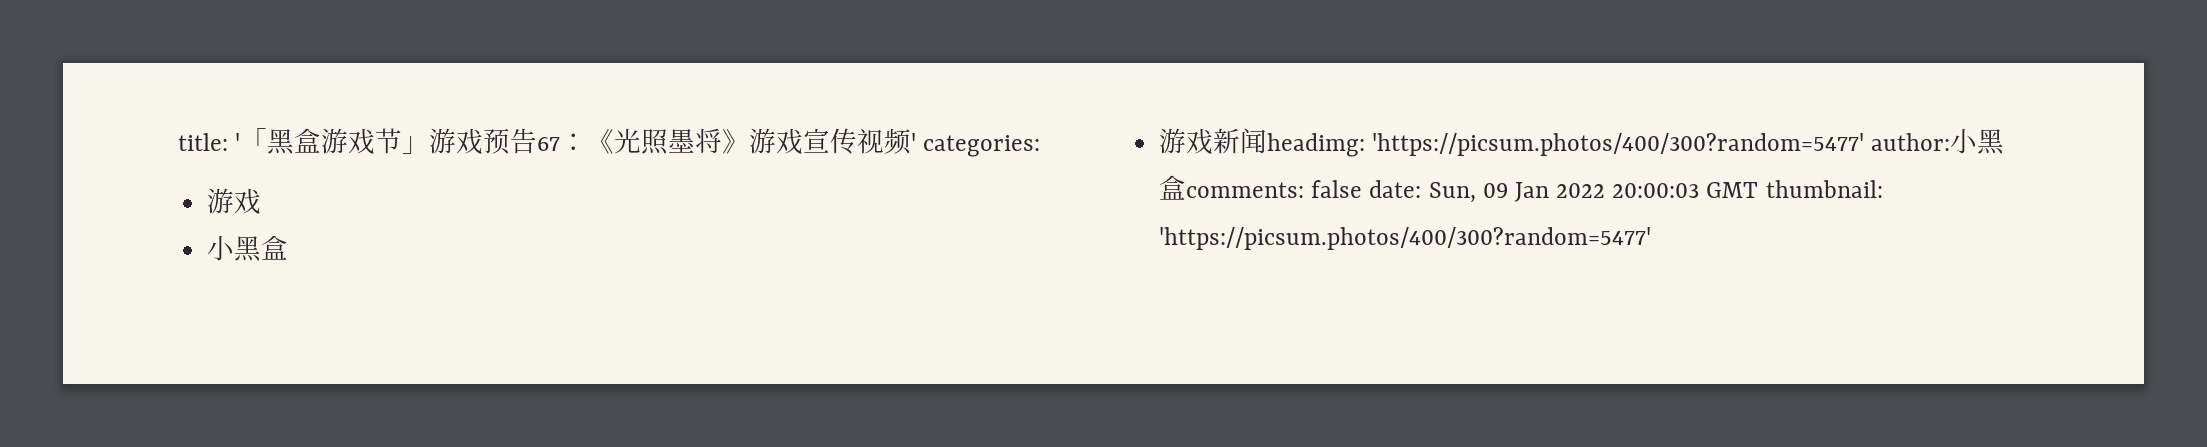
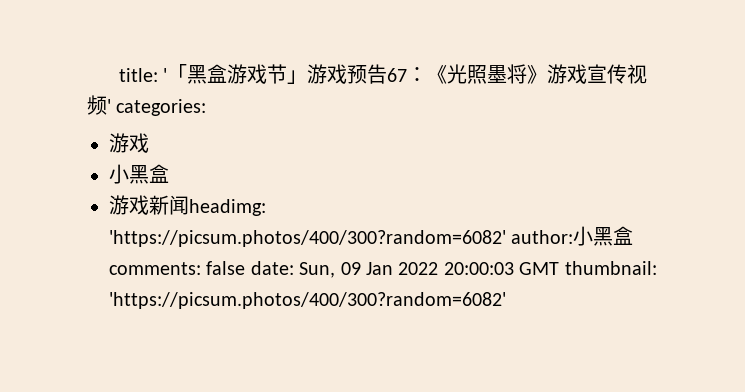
- 游戏新闻headimg: 'https://picsum.photos/400/300?random=5477' author:小黑盒comments: false date: Sun, 09 Jan 2022 20:00:03 GMT thumbnail: 'https://picsum.photos/400/300?random=5477'
+ 游戏新闻headimg: 'https://picsum.photos/400/300?random=6082' author:小黑盒comments: false date: Sun, 09 Jan 2022 20:00:03 GMT thumbnail: 'https://picsum.photos/400/300?random=6082'

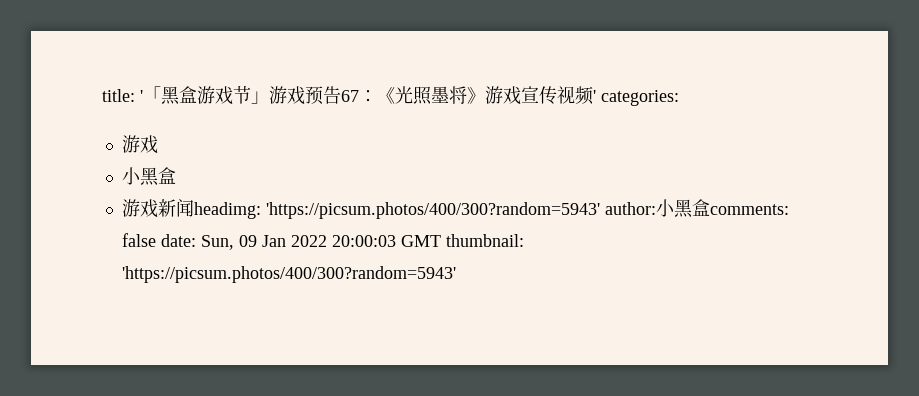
- 游戏新闻headimg: 'https://picsum.photos/400/300?random=6082' author:小黑盒comments: false date: Sun, 09 Jan 2022 20:00:03 GMT thumbnail: 'https://picsum.photos/400/300?random=6082'
+ 游戏新闻headimg: 'https://picsum.photos/400/300?random=5943' author:小黑盒comments: false date: Sun, 09 Jan 2022 20:00:03 GMT thumbnail: 'https://picsum.photos/400/300?random=5943'

